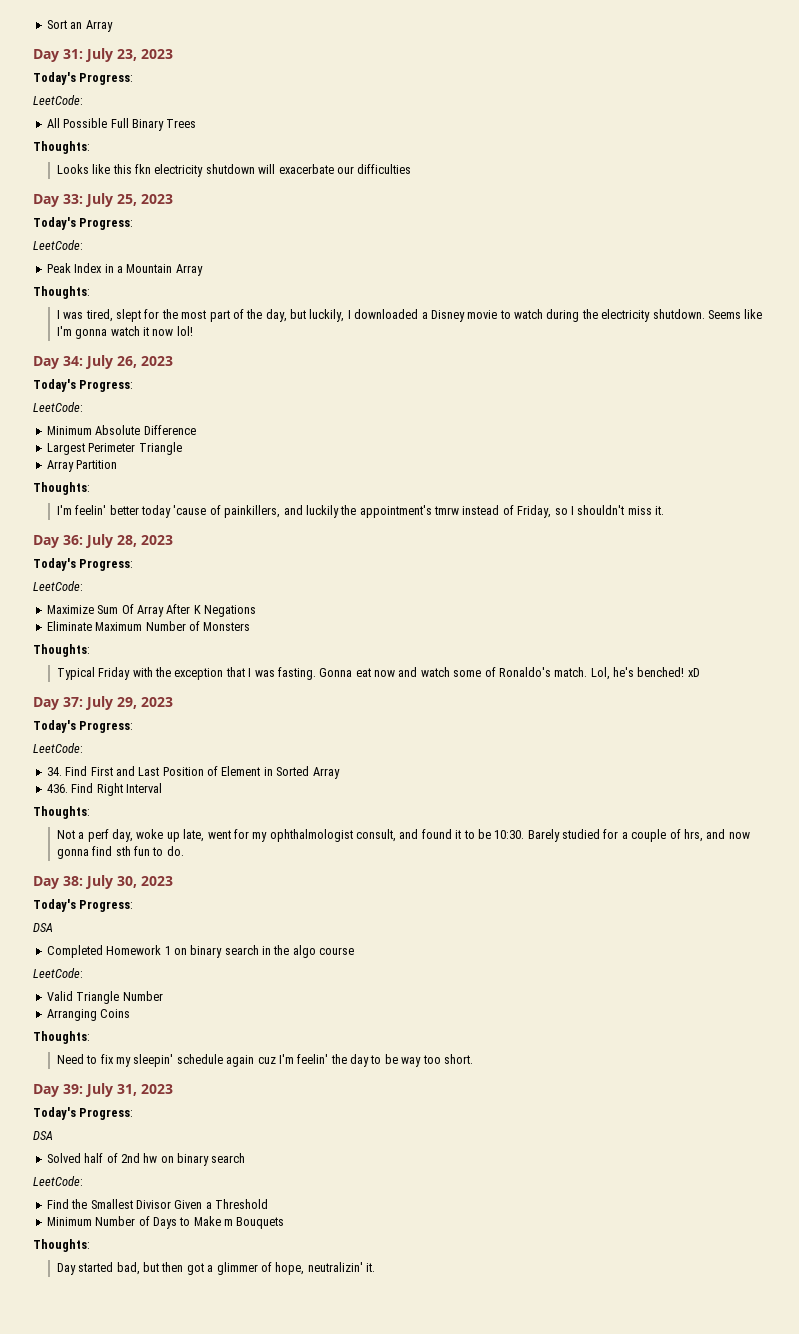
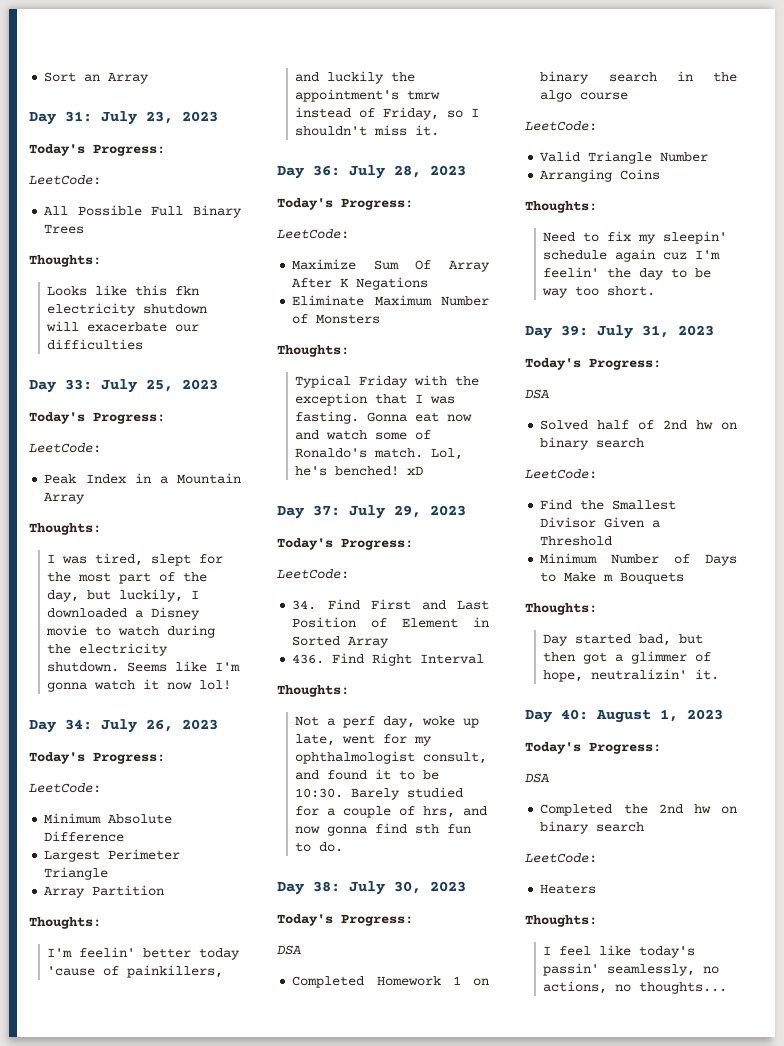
+ Day 40: August 1, 2023
+ Today's Progress:
+ DSA
+ Completed the 2nd hw on binary search
+ LeetCode:
+ Heaters
+ Thoughts:
+ I feel like today's passin' seamlessly, no actions, no thoughts...

